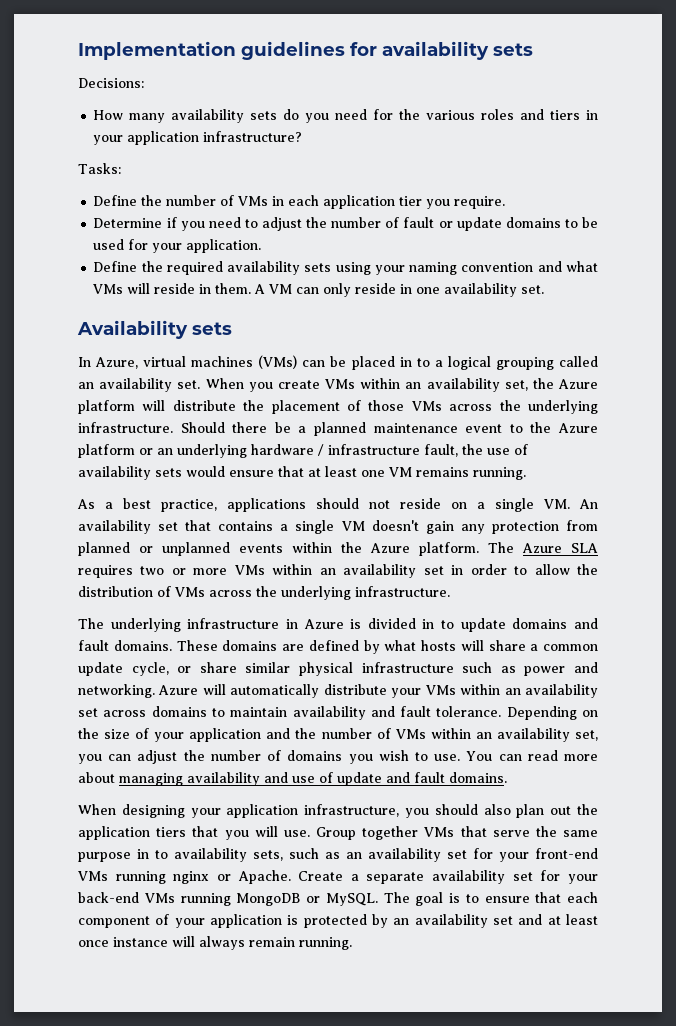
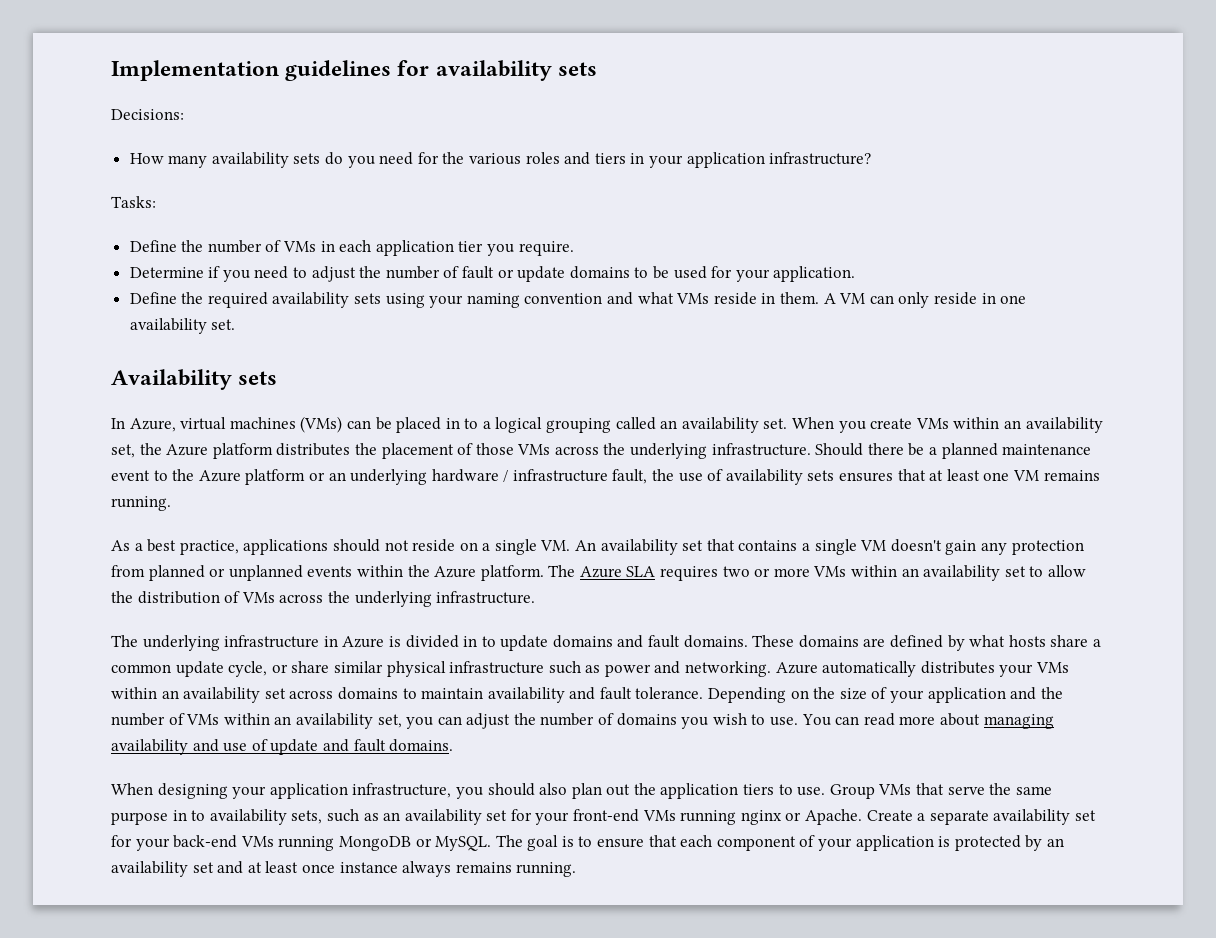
- Define the required availability sets using your naming convention and what VMs will reside in them.
+ Define the required availability sets using your naming convention and what VMs reside in them.
- When you create VMs within an availability set, the Azure platform will distribute the placement of those VMs across the underlying infrastructure.
+ When you create VMs within an availability set, the Azure platform distributes the placement of those VMs across the underlying infrastructure.
- Should there be a planned maintenance event to the Azure platform or an underlying hardware / infrastructure fault, the use of availability sets would ensure that at least one VM remains running.
+ Should there be a planned maintenance event to the Azure platform or an underlying hardware / infrastructure fault, the use of availability sets ensures that at least one VM remains running.
- The Azure SLA requires two or more VMs within an availability set in order to allow the distribution of VMs across the underlying infrastructure.
+ The Azure SLA requires two or more VMs within an availability set to allow the distribution of VMs across the underlying infrastructure.
- These domains are defined by what hosts will share a common update cycle, or share similar physical infrastructure such as power and networking.
+ These domains are defined by what hosts share a common update cycle, or share similar physical infrastructure such as power and networking.
- Azure will automatically distribute your VMs within an availability set across domains to maintain availability and fault tolerance.
+ Azure automatically distributes your VMs within an availability set across domains to maintain availability and fault tolerance.
- When designing your application infrastructure, you should also plan out the application tiers that you will use.
+ When designing your application infrastructure, you should also plan out the application tiers to use.
- Group together VMs that serve the same purpose in to availability sets, such as an availability set for your front-end VMs running nginx or Apache.
+ Group VMs that serve the same purpose in to availability sets, such as an availability set for your front-end VMs running nginx or Apache.
- The goal is to ensure that each component of your application is protected by an availability set and at least once instance will always remain running.
+ The goal is to ensure that each component of your application is protected by an availability set and at least once instance always remains running.

